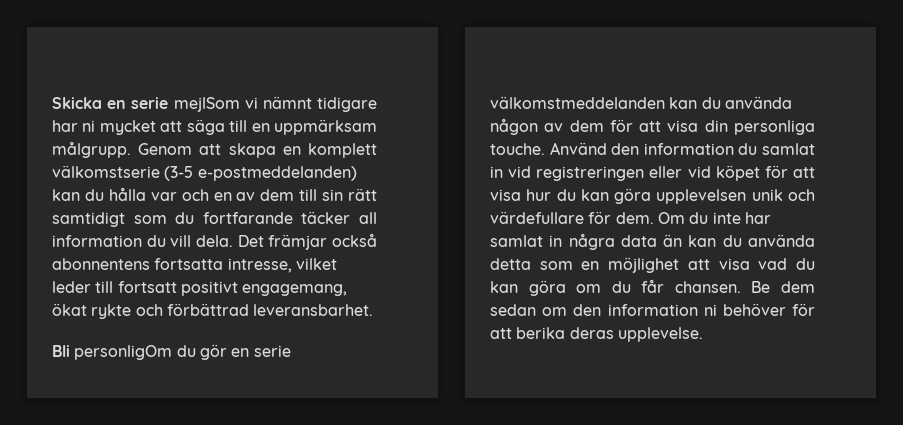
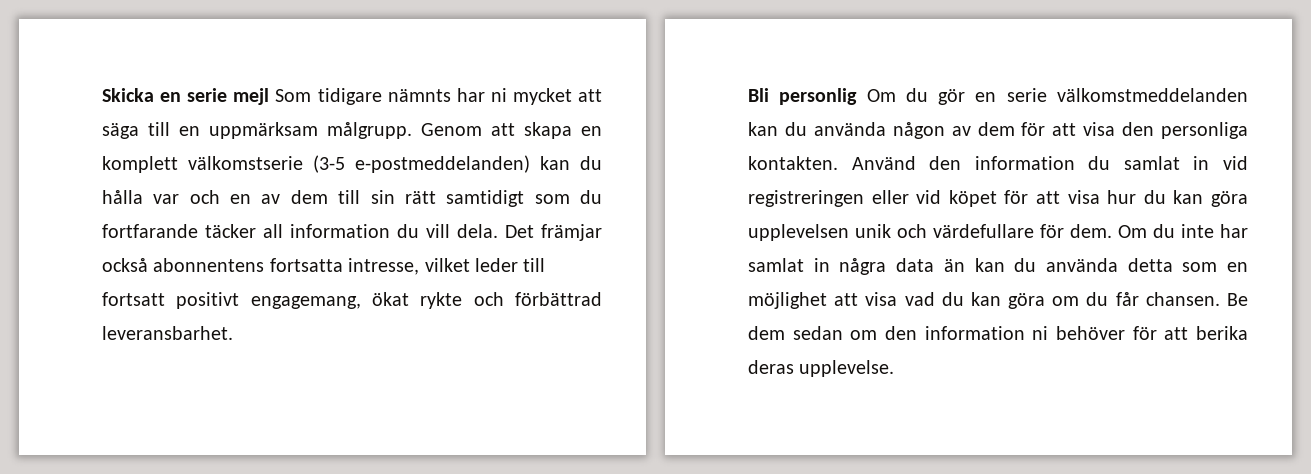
- Skicka en serie mejlSom vi nämnt tidigare har ni mycket att säga till en uppmärksam målgrupp.
+ Skicka en serie mejl Som tidigare nämnts har ni mycket att säga till en uppmärksam målgrupp.
- Bli personligOm du gör en serie välkomstmeddelanden kan du använda någon av dem för att visa din personliga touche.
+ Bli personlig Om du gör en serie välkomstmeddelanden kan du använda någon av dem för att visa den personliga kontakten.

